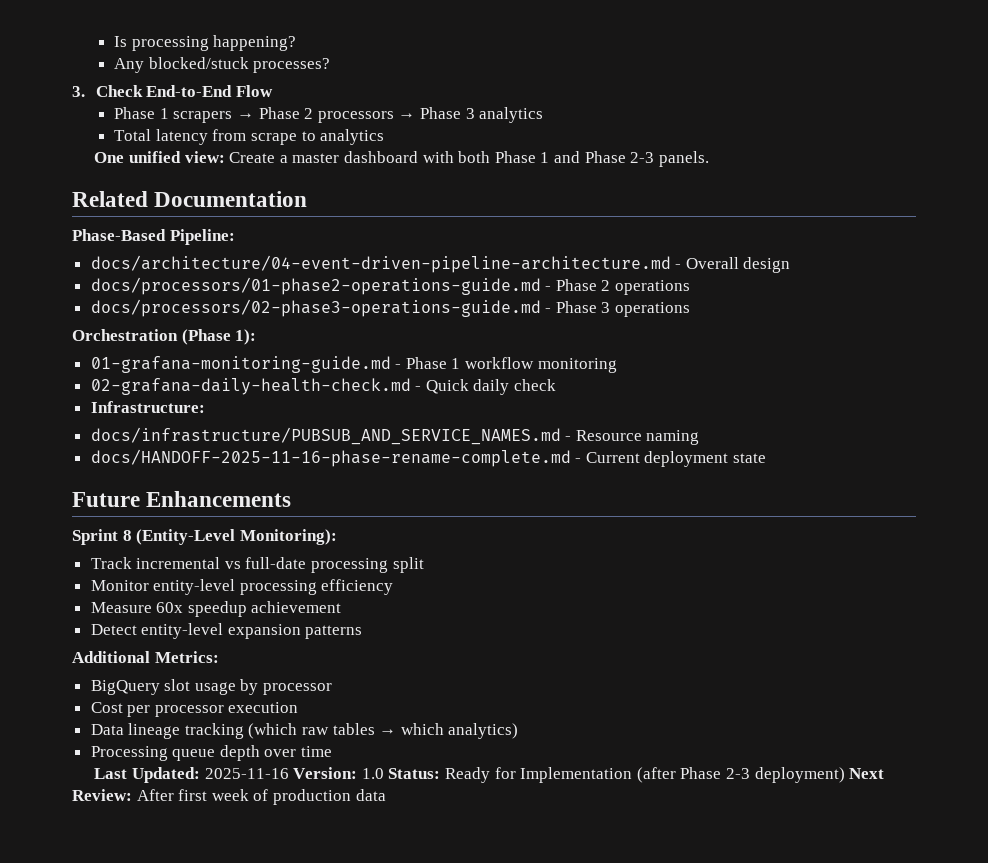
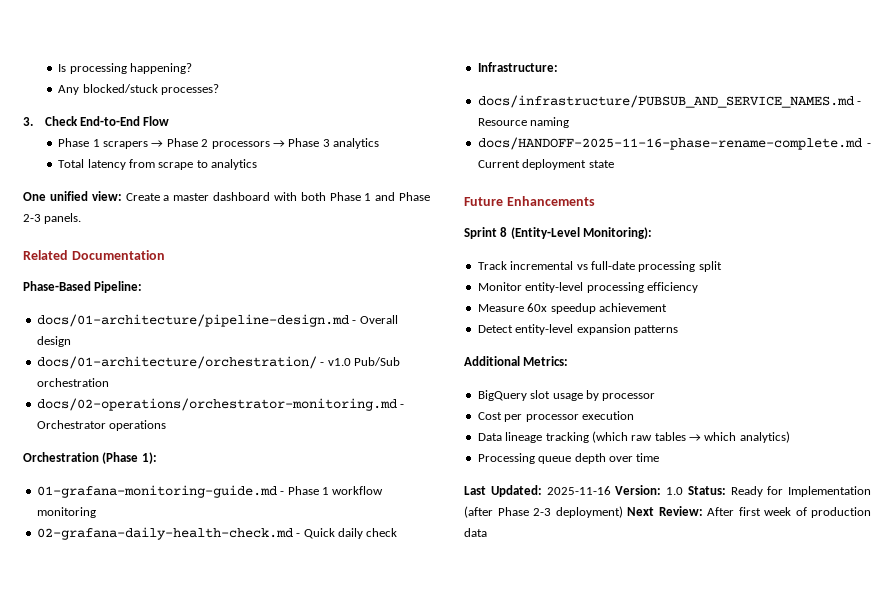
- docs/architecture/04-event-driven-pipeline-architecture.md - Overall design
+ docs/01-architecture/pipeline-design.md - Overall design
- docs/processors/01-phase2-operations-guide.md - Phase 2 operations
- docs/processors/02-phase3-operations-guide.md - Phase 3 operations
+ docs/01-architecture/orchestration/ - v1.0 Pub/Sub orchestration
+ docs/02-operations/orchestrator-monitoring.md - Orchestrator operations

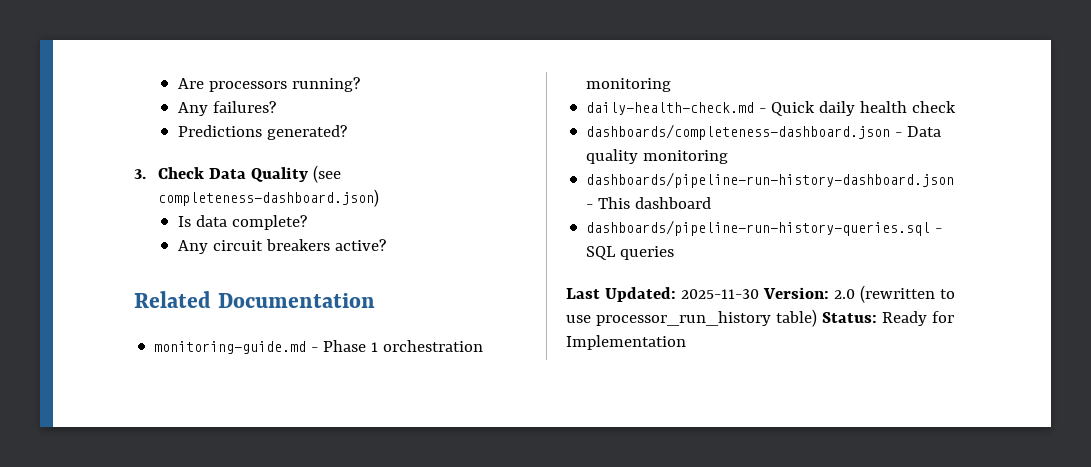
- Is processing happening?
- Any blocked/stuck processes?
- 3. Check End-to-End Flow
- Phase 1 scrapers → Phase 2 processors → Phase 3 analytics
- Total latency from scrape to analytics
- One unified view: Create a master dashboard with both Phase 1 and Phase 2-3 panels.
+ Are processors running?
+ Any failures?
+ Predictions generated?
+ 3. Check Data Quality (see completeness-dashboard.json)
+ Is data complete?
+ Any circuit breakers active?
  Related Documentation
- Phase-Based Pipeline:
- docs/01-architecture/pipeline-design.md - Overall design
- docs/01-architecture/orchestration/ - v1.0 Pub/Sub orchestration
- docs/02-operations/orchestrator-monitoring.md - Orchestrator operations
- Orchestration (Phase 1):
- 01-grafana-monitoring-guide.md - Phase 1 workflow monitoring
- 02-grafana-daily-health-check.md - Quick daily check
+ monitoring-guide.md - Phase 1 orchestration monitoring
+ daily-health-check.md - Quick daily health check
- Infrastructure:
- docs/infrastructure/PUBSUB_AND_SERVICE_NAMES.md - Resource naming
- docs/HANDOFF-2025-11-16-phase-rename-complete.md - Current deployment state
- Future Enhancements
- Sprint 8 (Entity-Level Monitoring):
- Track incremental vs full-date processing split
- Monitor entity-level processing efficiency
- Measure 60x speedup achievement
- Detect entity-level expansion patterns
- Additional Metrics:
- BigQuery slot usage by processor
- Cost per processor execution
- Data lineage tracking (which raw tables → which analytics)
- Processing queue depth over time
- Last Updated: 2025-11-16 Version: 1.0 Status: Ready for Implementation (after Phase 2-3 deployment) Next Review: After first week of production data
+ dashboards/completeness-dashboard.json - Data quality monitoring
+ dashboards/pipeline-run-history-dashboard.json - This dashboard
+ dashboards/pipeline-run-history-queries.sql - SQL queries
+ Last Updated: 2025-11-30 Version: 2.0 (rewritten to use processor_run_history table) Status: Ready for Implementation

